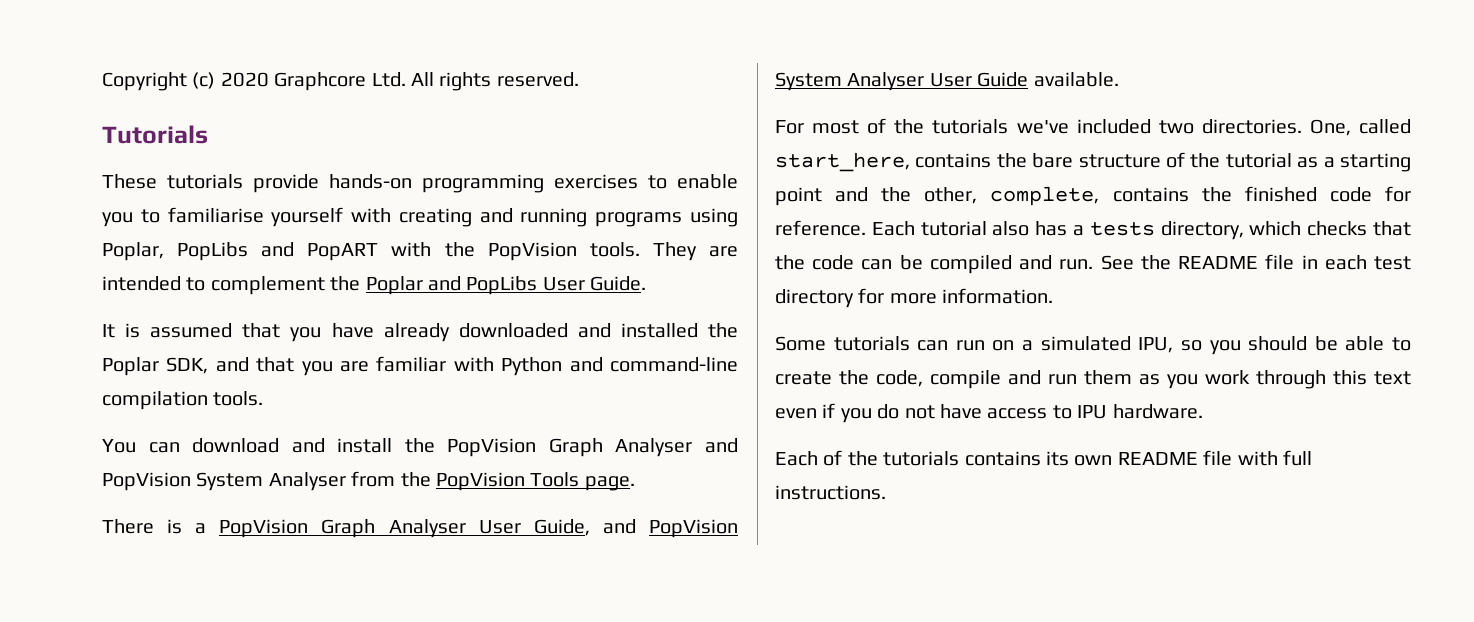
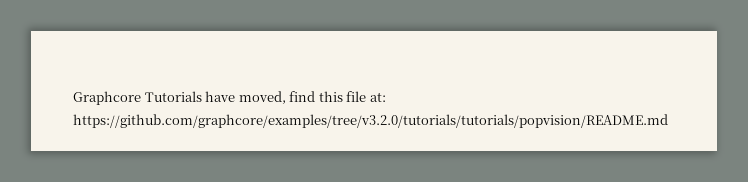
- Copyright (c) 2020 Graphcore Ltd. All rights reserved.
- Tutorials
- These tutorials provide hands-on programming exercises to enable you to familiarise yourself with creating and running programs using Poplar, PopLibs and PopART with the PopVision tools. They are intended to complement the Poplar and PopLibs User Guide.
- It is assumed that you have already downloaded and installed the Poplar SDK, and that you are familiar with Python and command-line compilation tools.
- You can download and install the PopVision Graph Analyser and PopVision System Analyser from the PopVision Tools page.
- There is a PopVision Graph Analyser User Guide, and PopVision System Analyser User Guide available.
- For most of the tutorials we've included two directories. One, called start_here, contains the bare structure of the tutorial as a starting point and the other, complete, contains the finished code for reference. Each tutorial also has a tests directory, which checks that the code can be compiled and run. See the README file in each test directory for more information.
- Some tutorials can run on a simulated IPU, so you should be able to create the code, compile and run them as you work through this text even if you do not have access to IPU hardware.
- Each of the tutorials contains its own README file with full instructions.
+ Graphcore Tutorials have moved, find this file at: https://github.com/graphcore/examples/tree/v3.2.0/tutorials/tutorials/popvision/README.md

